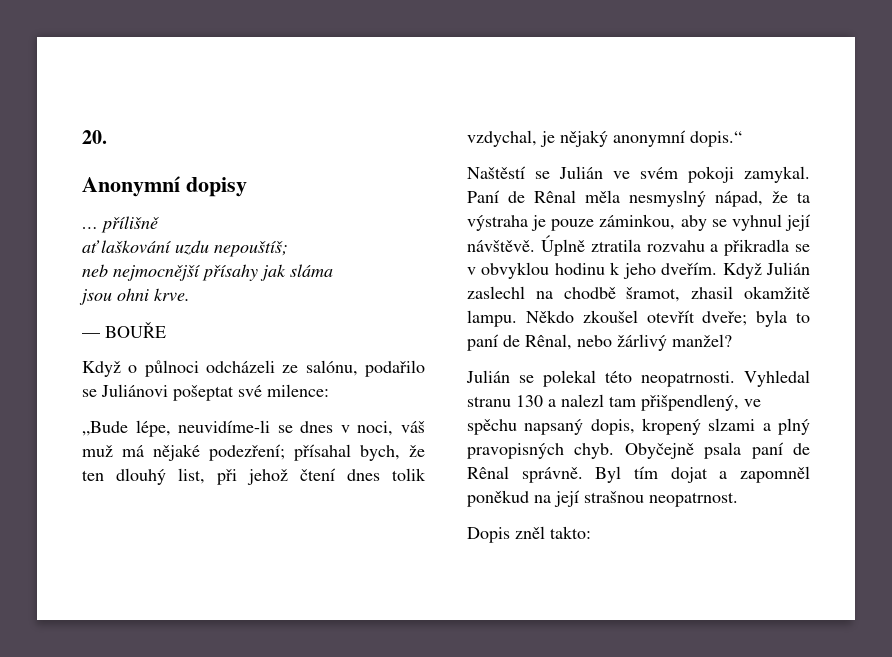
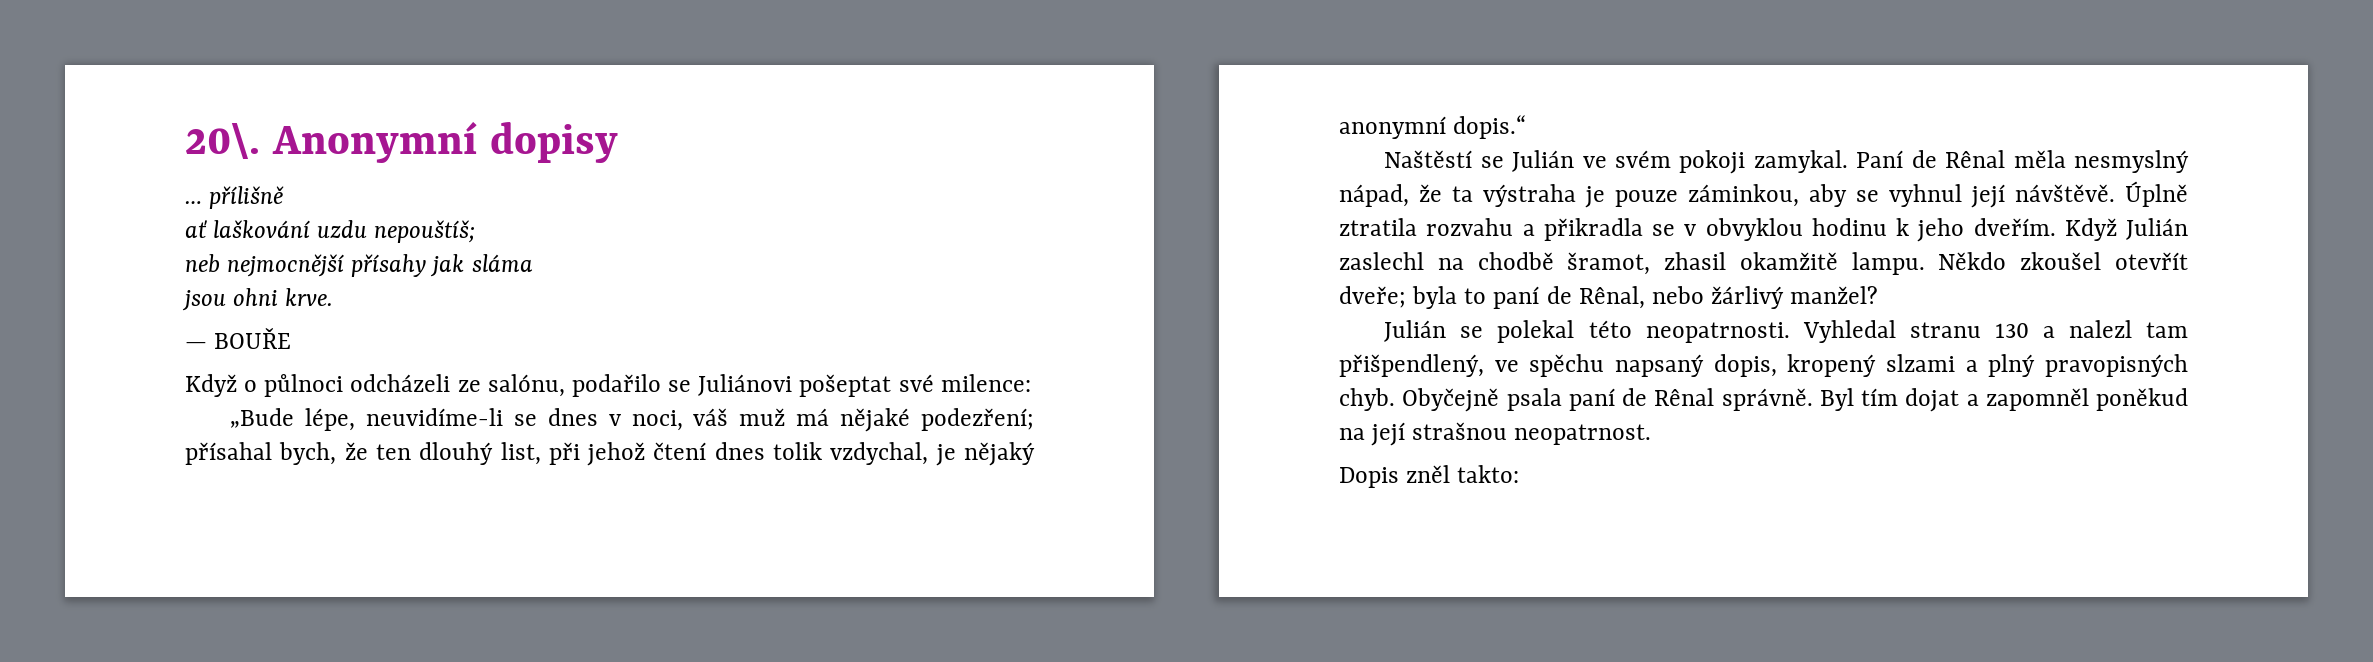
- 20.
- Anonymní dopisy
+ 20\. Anonymní dopisy

